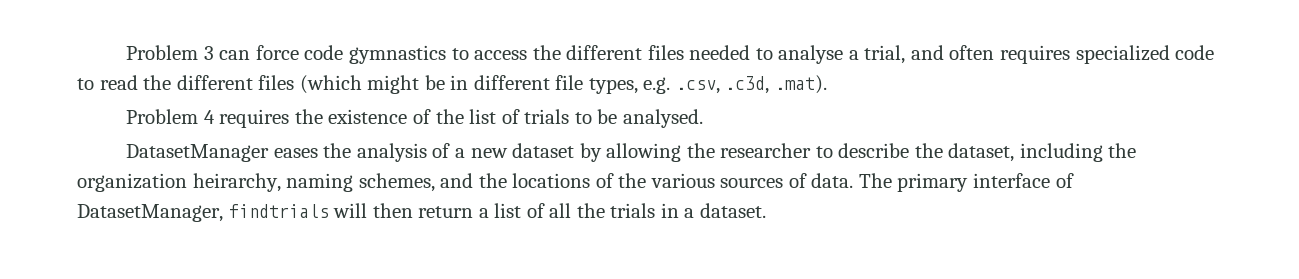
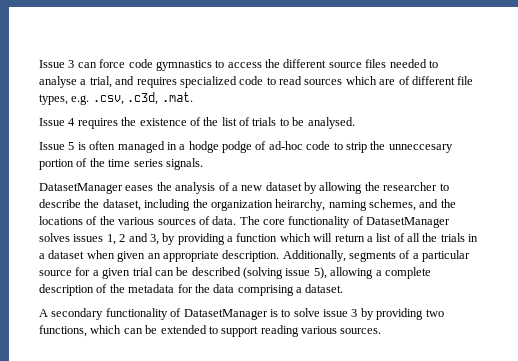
- Problem 3 can force code gymnastics to access the different files needed to analyse a trial, and often requires specialized code to read the different files (which might be in different file types, e.g. .csv, .c3d, .mat).
- Problem 4 requires the existence of the list of trials to be analysed.
+ Issue 3 can force code gymnastics to access the different source files needed to analyse a trial, and requires specialized code to read sources which are of different file types, e.g. .csv, .c3d, .mat.
+ Issue 4 requires the existence of the list of trials to be analysed.
+ Issue 5 is often managed in a hodge podge of ad-hoc code to strip the unneccesary portion of the time series signals.
- The primary interface of DatasetManager, findtrials will then return a list of all the trials in a dataset.
+ The core functionality of DatasetManager solves issues 1, 2 and 3, by providing a function which will return a list of all the trials in a dataset when given an appropriate description. Additionally, segments of a particular source for a given trial can be described (solving issue 5), allowing a complete description of the metadata for the data comprising a dataset.
+ A secondary functionality of DatasetManager is to solve issue 3 by providing two functions, which can be extended to support reading various sources.

